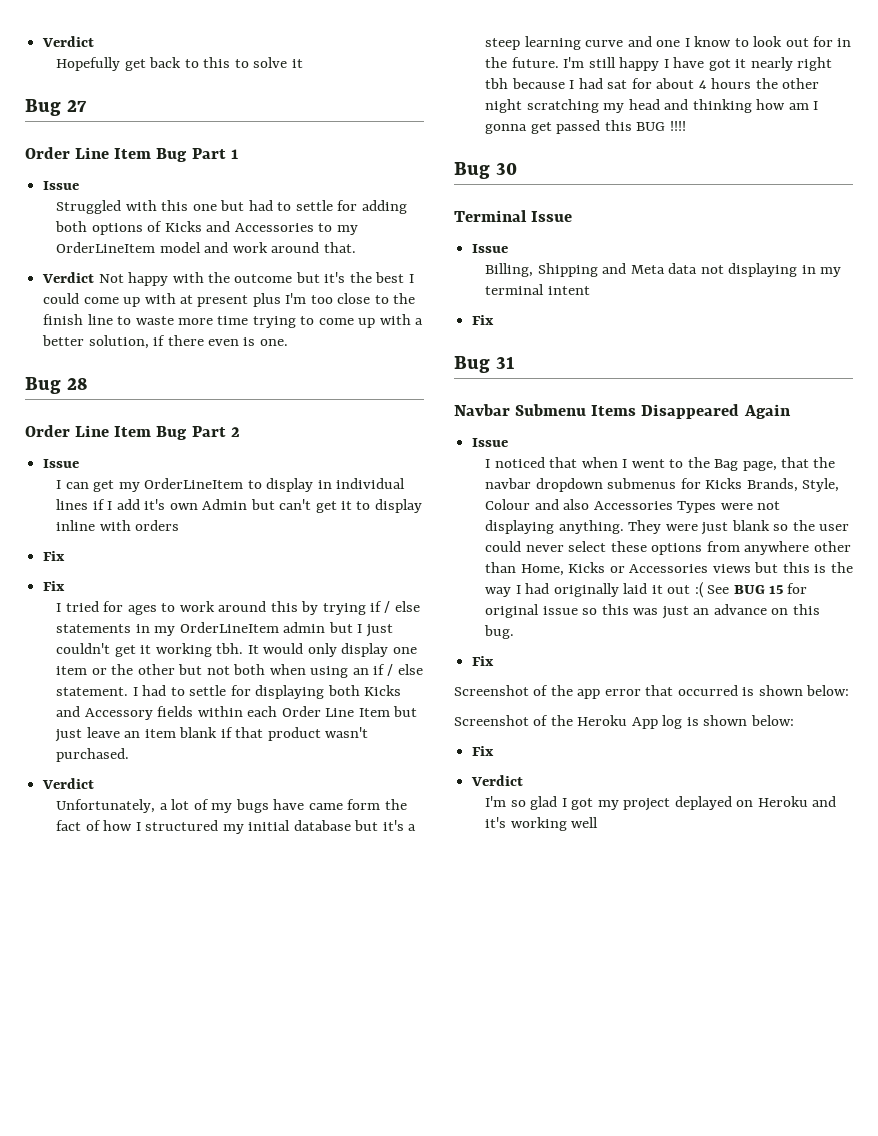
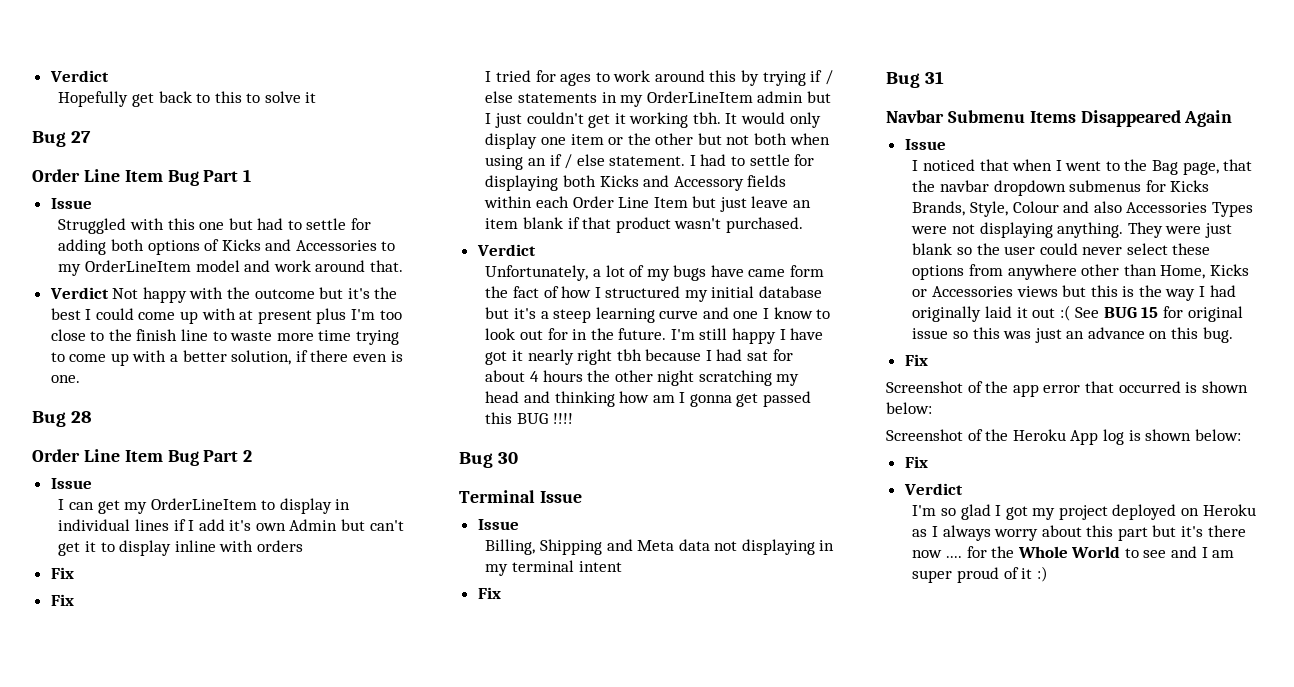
- I'm so glad I got my project deplayed on Heroku and it's working well
+ I'm so glad I got my project deployed on Heroku as I always worry about this part but it's there now .... for the Whole World to see and I am super proud of it :)

